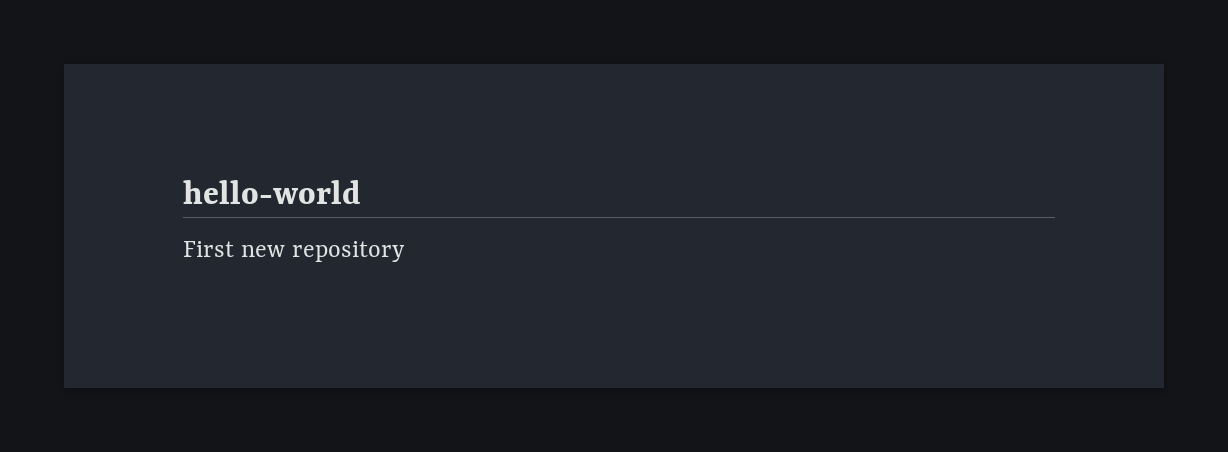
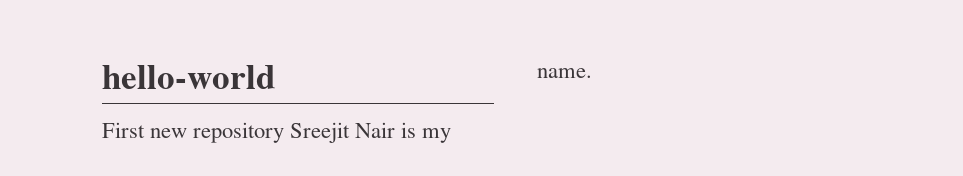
- First new repository
+ First new repository Sreejit Nair is my name.

